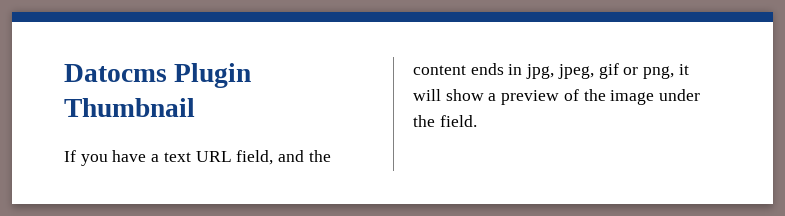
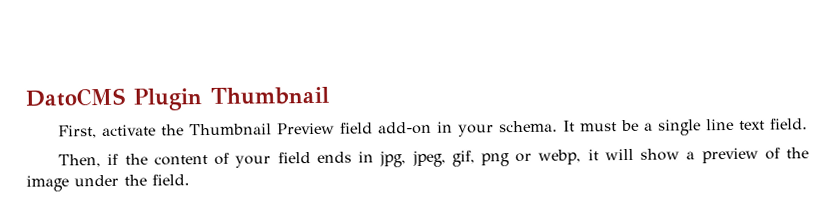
- Datocms Plugin Thumbnail
+ DatoCMS Plugin Thumbnail
- If you have a text URL field, and the content ends in jpg, jpeg, gif or png, it will show a preview of the image under the field.
+ First, activate the Thumbnail Preview field add-on in your schema. It must be a single line text field.
+ Then, if the content of your field ends in jpg, jpeg, gif, png or webp, it will show a preview of the image under the field.

